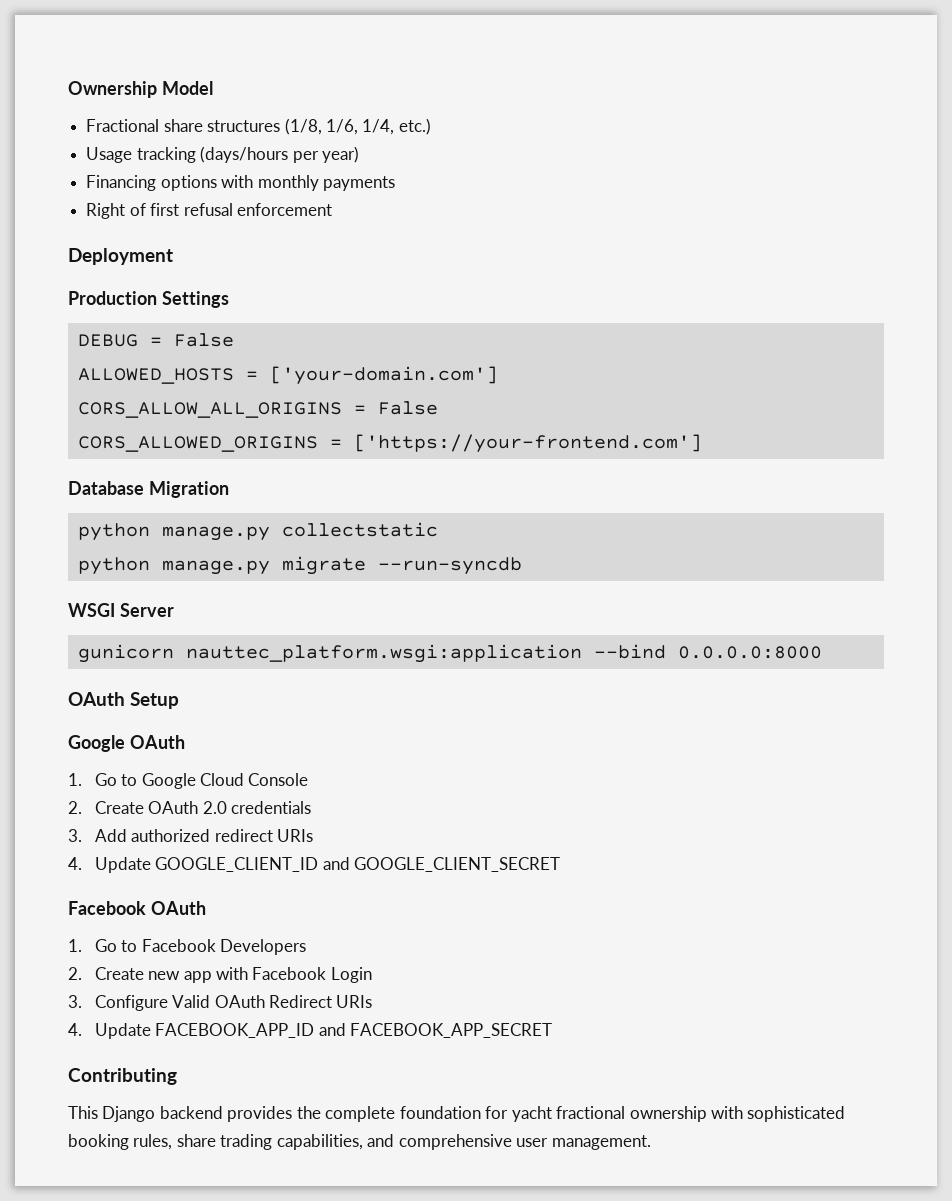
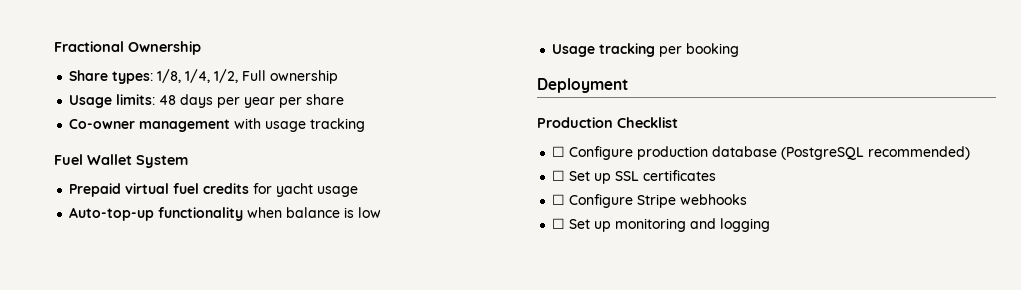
- Ownership Model
- Fractional share structures (1/8, 1/6, 1/4, etc.)
- Usage tracking (days/hours per year)
- Financing options with monthly payments
- Right of first refusal enforcement
+ Fractional Ownership
+ Share types: 1/8, 1/4, 1/2, Full ownership
+ Usage limits: 48 days per year per share
+ Co-owner management with usage tracking
+ Fuel Wallet System
+ Prepaid virtual fuel credits for yacht usage
+ Auto-top-up functionality when balance is low
+ Usage tracking per booking
  Deployment
- Production Settings
- DEBUG = False
- ALLOWED_HOSTS = ['your-domain.com']
- CORS_ALLOW_ALL_ORIGINS = False
- CORS_ALLOWED_ORIGINS = ['https://your-frontend.com']
- Database Migration
- python manage.py collectstatic
- python manage.py migrate --run-syncdb
- WSGI Server
- gunicorn nauttec_platform.wsgi:application --bind 0.0.0.0:8000
- OAuth Setup
- Google OAuth
- 1. Go to Google Cloud Console
- 2. Create OAuth 2.0 credentials
- 3. Add authorized redirect URIs
- 4. Update GOOGLE_CLIENT_ID and GOOGLE_CLIENT_SECRET
- Facebook OAuth
- 1. Go to Facebook Developers
- 2. Create new app with Facebook Login
- 3. Configure Valid OAuth Redirect URIs
- 4. Update FACEBOOK_APP_ID and FACEBOOK_APP_SECRET
- Contributing
- This Django backend provides the complete foundation for yacht fractional ownership with sophisticated booking rules, share trading capabilities, and comprehensive user management.
+ Production Checklist
+ ☐ Configure production database (PostgreSQL recommended)
+ ☐ Set up SSL certificates
+ ☐ Configure Stripe webhooks
+ ☐ Set up monitoring and logging

